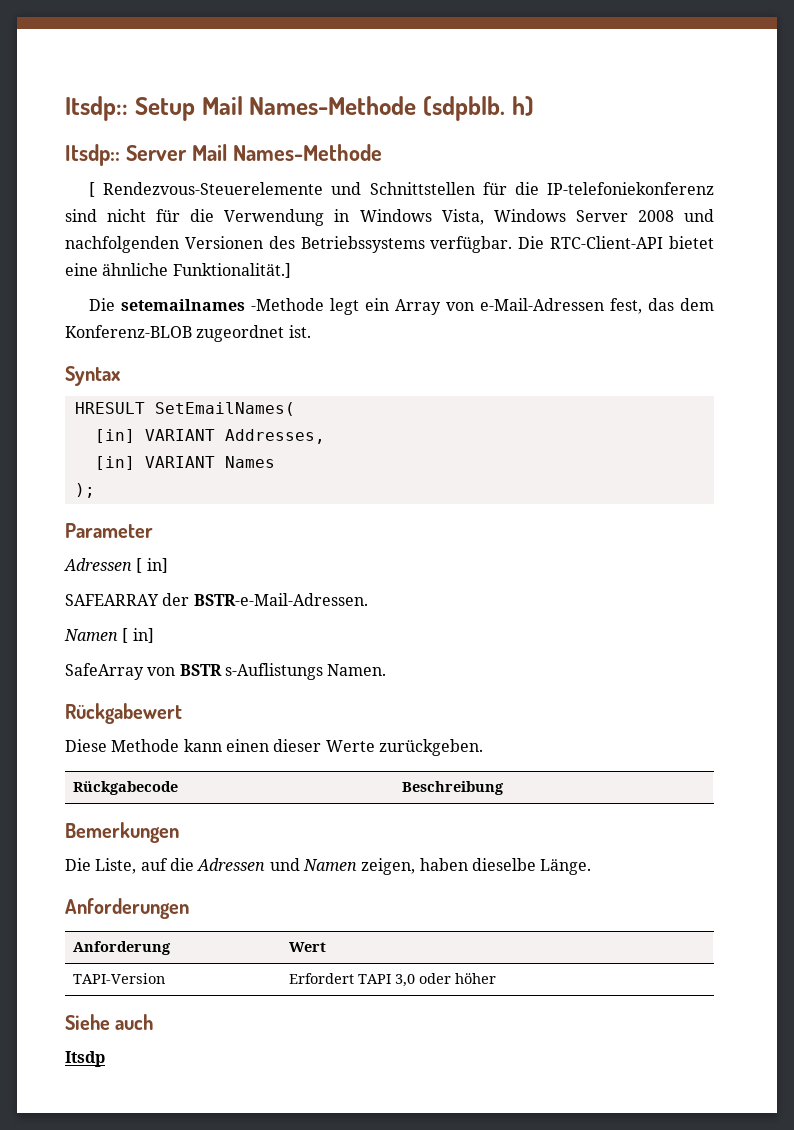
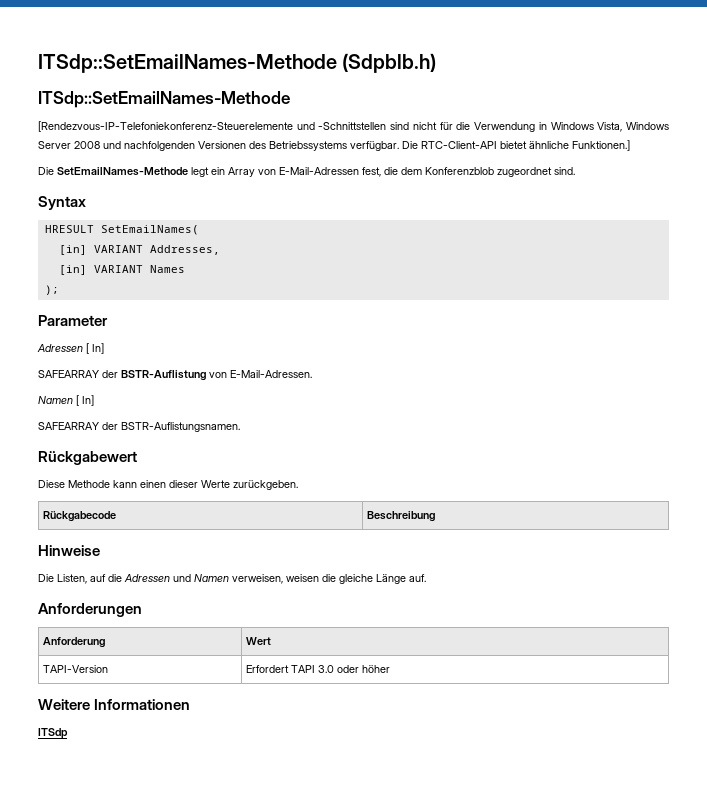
- Itsdp:: Setup Mail Names-Methode (sdpblb. h)
- Itsdp:: Server Mail Names-Methode
- [ Rendezvous-Steuerelemente und Schnittstellen für die IP-telefoniekonferenz sind nicht für die Verwendung in Windows Vista, Windows Server 2008 und nachfolgenden Versionen des Betriebssystems verfügbar.
+ ITSdp::SetEmailNames-Methode (Sdpblb.h)
+ ITSdp::SetEmailNames-Methode
+ [Rendezvous-IP-Telefoniekonferenz-Steuerelemente und -Schnittstellen sind nicht für die Verwendung in Windows Vista, Windows Server 2008 und nachfolgenden Versionen des Betriebssystems verfügbar.
- Die RTC-Client-API bietet eine ähnliche Funktionalität.]
- Die setemailnames -Methode legt ein Array von e-Mail-Adressen fest, das dem Konferenz-BLOB zugeordnet ist.
+ Die RTC-Client-API bietet ähnliche Funktionen.]
+ Die SetEmailNames-Methode legt ein Array von E-Mail-Adressen fest, die dem Konferenzblob zugeordnet sind.
- Adressen [ in]
- SAFEARRAY der BSTR-e-Mail-Adressen.
+ Adressen [ In]
+ SAFEARRAY der BSTR-Auflistung von E-Mail-Adressen.
- Namen [ in]
- SafeArray von BSTR s-Auflistungs Namen.
+ Namen [ In]
+ SAFEARRAY der BSTR-Auflistungsnamen.
- Bemerkungen
- Die Liste, auf die Adressen und Namen zeigen, haben dieselbe Länge.
+ Hinweise
+ Die Listen, auf die Adressen und Namen verweisen, weisen die gleiche Länge auf.
- TAPI-Version | Erfordert TAPI 3,0 oder höher
+ TAPI-Version | Erfordert TAPI 3.0 oder höher
- Siehe auch
- Itsdp
+ Weitere Informationen
+ ITSdp

